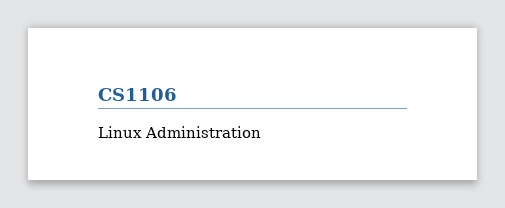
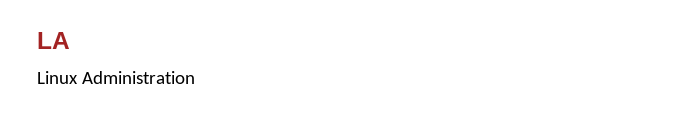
- CS1106
+ LA

